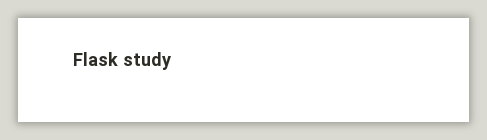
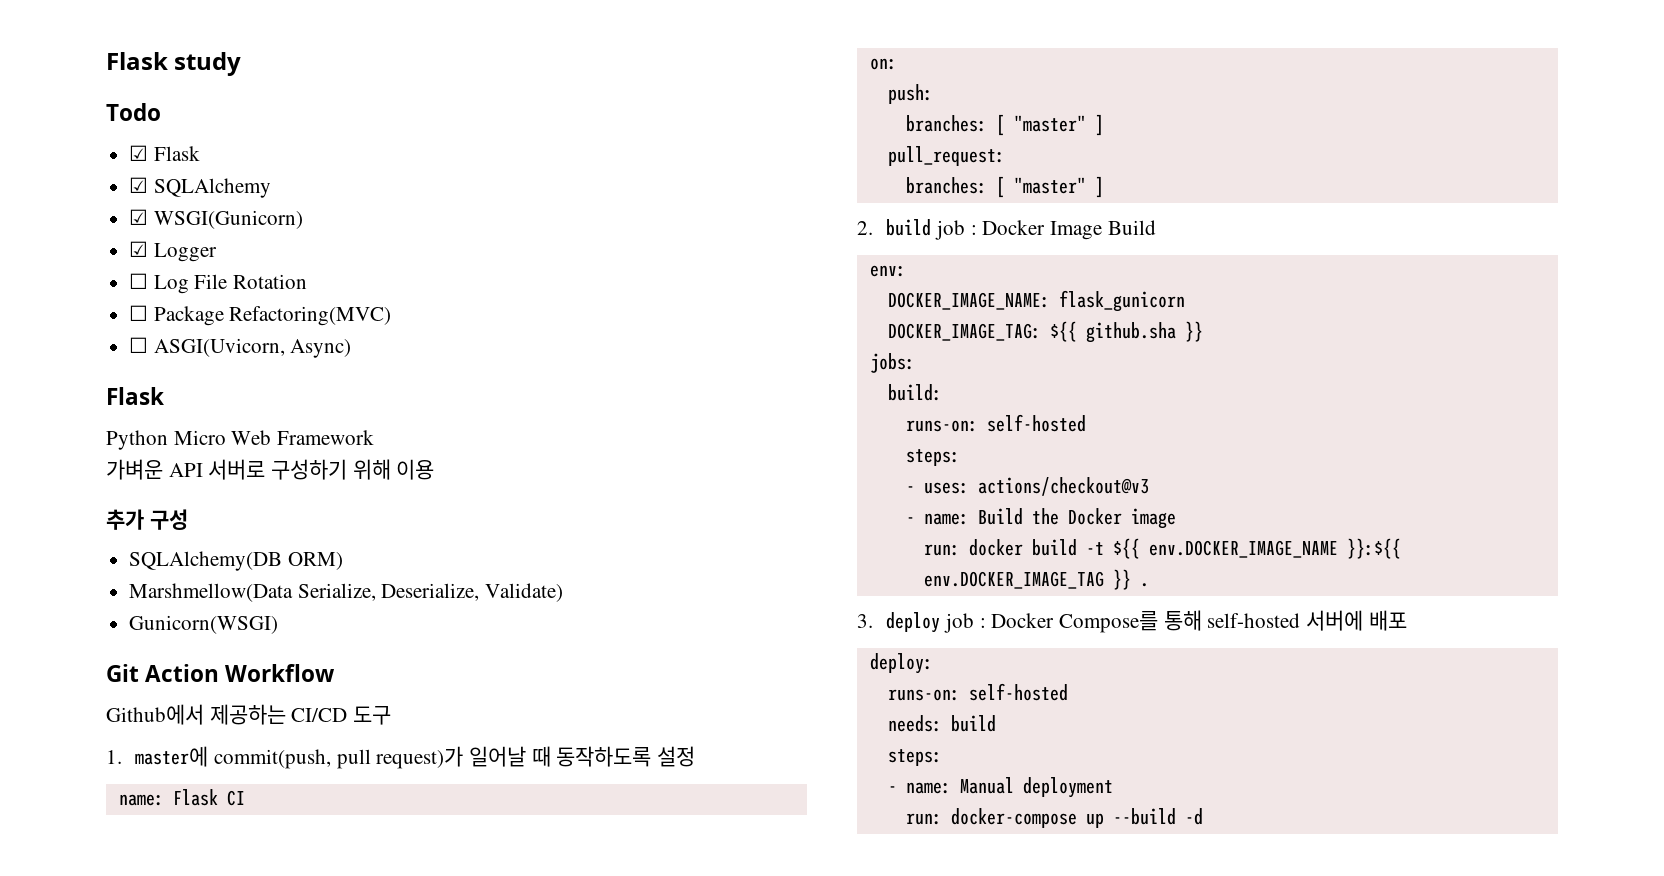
+ Todo
+ ☑ Flask
+ ☑ SQLAlchemy
+ ☑ WSGI(Gunicorn)
+ ☑ Logger
+ ☐ Log File Rotation
+ ☐ Package Refactoring(MVC)
+ ☐ ASGI(Uvicorn, Async)
+ Flask
+ Python Micro Web Framework
+ 가벼운 API 서버로 구성하기 위해 이용
+ 추가 구성
+ SQLAlchemy(DB ORM)
+ Marshmellow(Data Serialize, Deserialize, Validate)
+ Gunicorn(WSGI)
+ Git Action Workflow
+ Github에서 제공하는 CI/CD 도구
+ 1. master에 commit(push, pull request)가 일어날 때 동작하도록 설정
+ name: Flask CI
+ on:
+ push:
+ branches: [ "master" ]
+ pull_request:
+ branches: [ "master" ]
+ 2. build job : Docker Image Build
+ env:
+ DOCKER_IMAGE_NAME: flask_gunicorn
+ DOCKER_IMAGE_TAG: ${{ github.sha }}
+ jobs:
+ build:
+ runs-on: self-hosted
+ steps:
+ - uses: actions/checkout@v3
+ - name: Build the Docker image
+ run: docker build -t ${{ env.DOCKER_IMAGE_NAME }}:${{ env.DOCKER_IMAGE_TAG }} .
+ 3. deploy job : Docker Compose를 통해 self-hosted 서버에 배포
+ deploy:
+ runs-on: self-hosted
+ needs: build
+ steps:
+ - name: Manual deployment
+ run: docker-compose up --build -d

